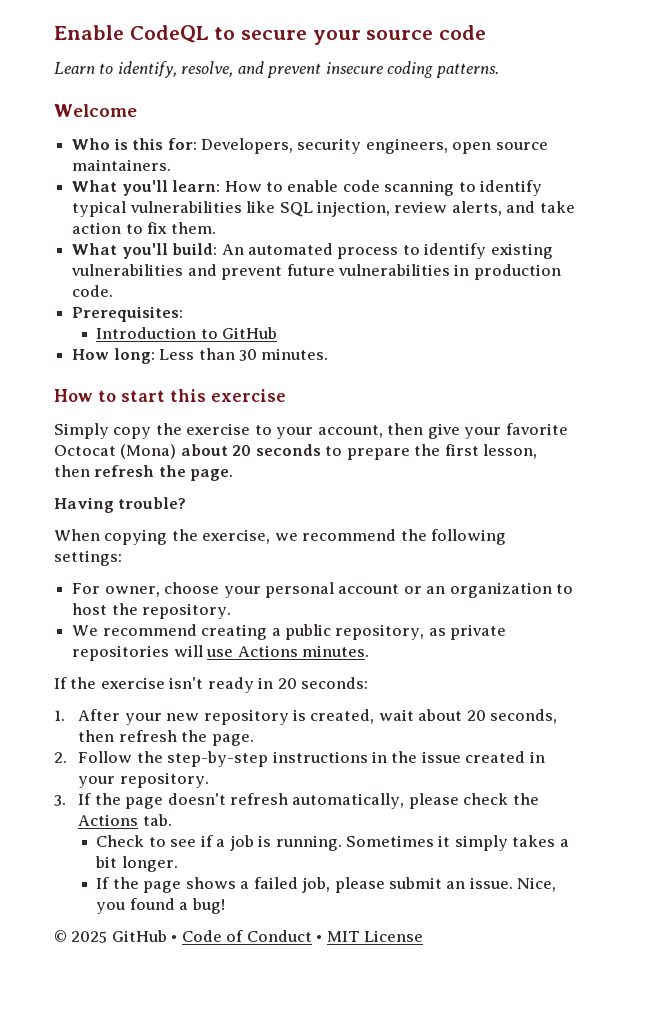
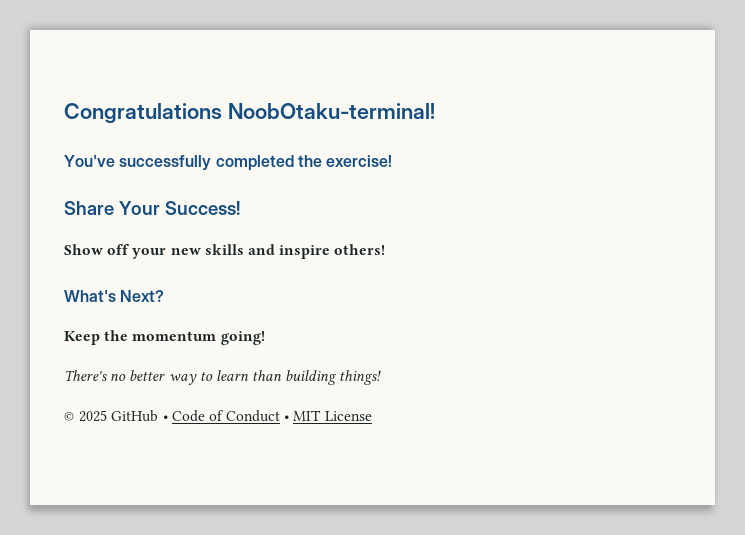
- Enable CodeQL to secure your source code
- Learn to identify, resolve, and prevent insecure coding patterns.
- Welcome
- Who is this for: Developers, security engineers, open source maintainers.
- What you'll learn: How to enable code scanning to identify typical vulnerabilities like SQL injection, review alerts, and take action to fix them.
- What you'll build: An automated process to identify existing vulnerabilities and prevent future vulnerabilities in production code.
- Prerequisites:
- Introduction to GitHub
- How long: Less than 30 minutes.
- How to start this exercise
- Simply copy the exercise to your account, then give your favorite Octocat (Mona) about 20 seconds to prepare the first lesson, then refresh the page.
- Having trouble?
- When copying the exercise, we recommend the following settings:
- For owner, choose your personal account or an organization to host the repository.
- We recommend creating a public repository, as private repositories will use Actions minutes.
- If the exercise isn't ready in 20 seconds:
- 1. After your new repository is created, wait about 20 seconds, then refresh the page.
- 2. Follow the step-by-step instructions in the issue created in your repository.
- 3. If the page doesn't refresh automatically, please check the Actions tab.
- Check to see if a job is running. Sometimes it simply takes a bit longer.
- If the page shows a failed job, please submit an issue. Nice, you found a bug!
+ Congratulations NoobOtaku-terminal!
+ You've successfully completed the exercise!
+ Share Your Success!
+ Show off your new skills and inspire others!
+ What's Next?
+ Keep the momentum going!
+ There's no better way to learn than building things!

